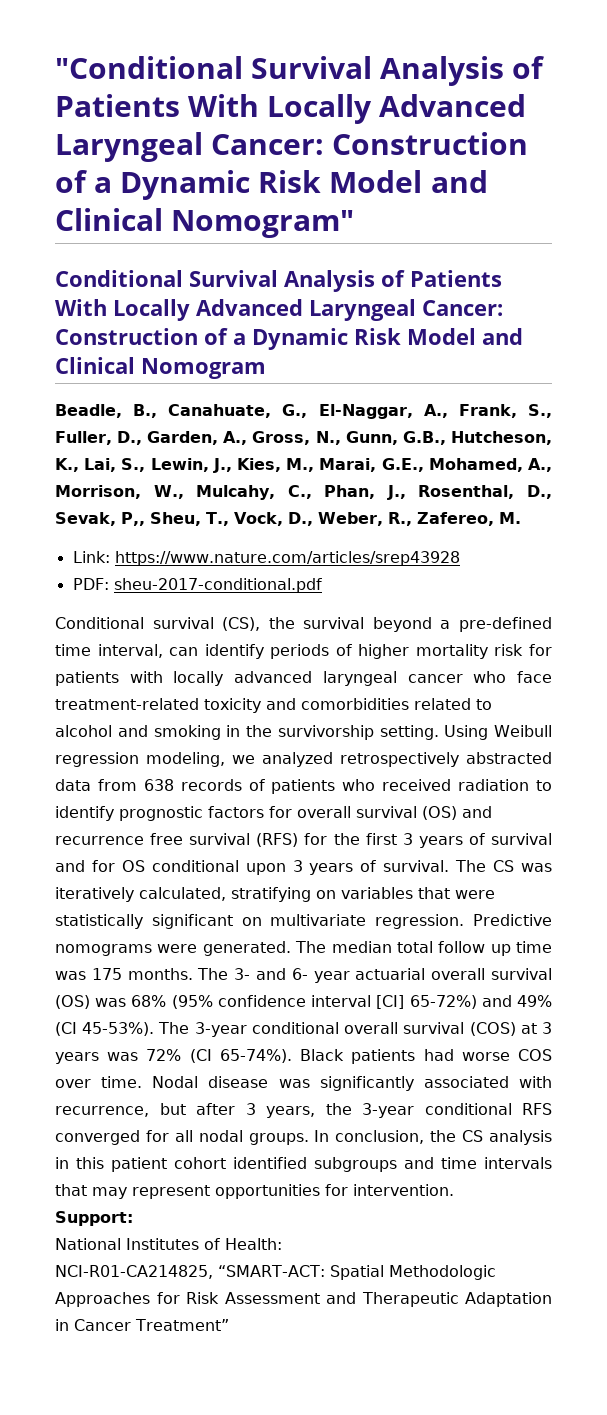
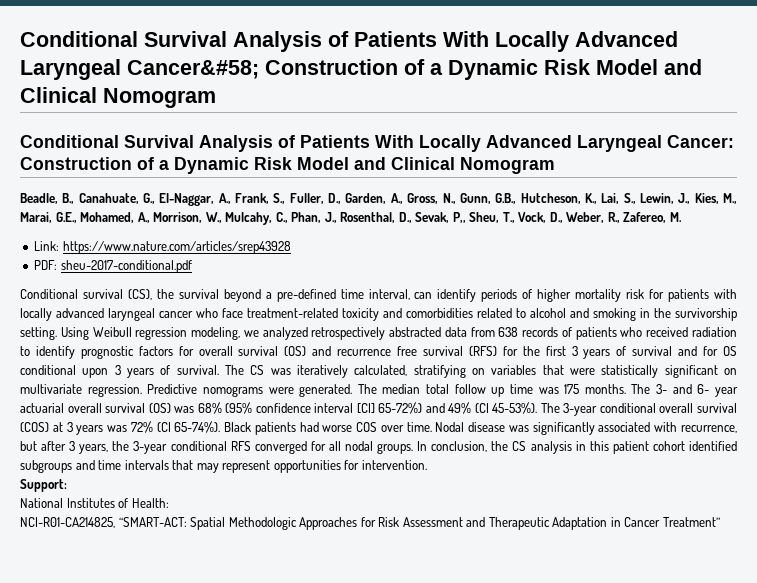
- "Conditional Survival Analysis of Patients With Locally Advanced Laryngeal Cancer: Construction of a Dynamic Risk Model and Clinical Nomogram"
+ Conditional Survival Analysis of Patients With Locally Advanced Laryngeal Cancer&#58; Construction of a Dynamic Risk Model and Clinical Nomogram

